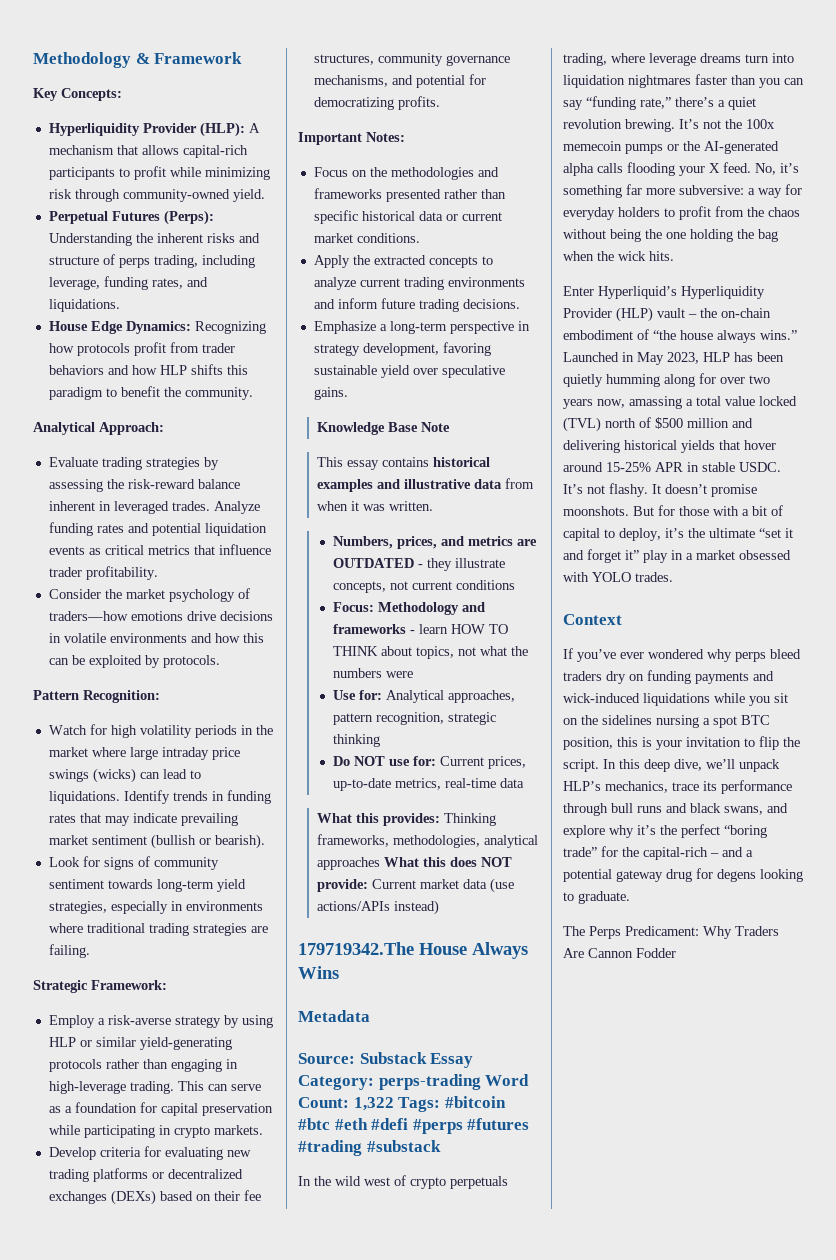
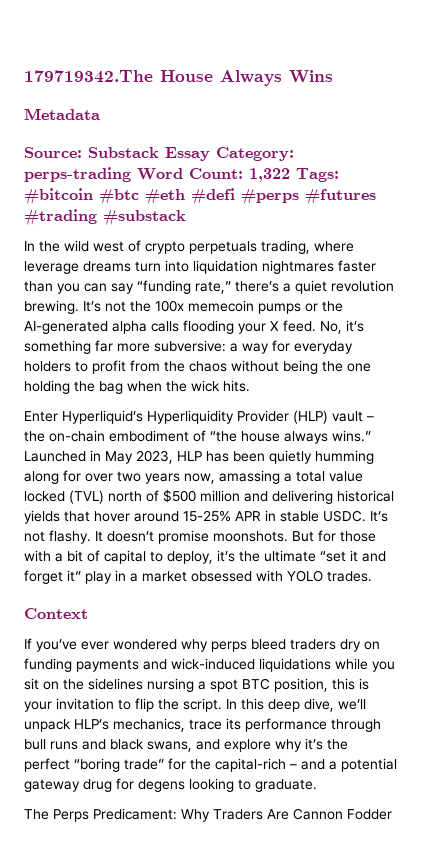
- Methodology & Framework
- Key Concepts:
- Hyperliquidity Provider (HLP): A mechanism that allows capital-rich participants to profit while minimizing risk through community-owned yield.
- Perpetual Futures (Perps): Understanding the inherent risks and structure of perps trading, including leverage, funding rates, and liquidations.
- House Edge Dynamics: Recognizing how protocols profit from trader behaviors and how HLP shifts this paradigm to benefit the community.
- Analytical Approach:
- Evaluate trading strategies by assessing the risk-reward balance inherent in leveraged trades. Analyze funding rates and potential liquidation events as critical metrics that influence trader profitability.
- Consider the market psychology of traders—how emotions drive decisions in volatile environments and how this can be exploited by protocols.
- Pattern Recognition:
- Watch for high volatility periods in the market where large intraday price swings (wicks) can lead to liquidations. Identify trends in funding rates that may indicate prevailing market sentiment (bullish or bearish).
- Look for signs of community sentiment towards long-term yield strategies, especially in environments where traditional trading strategies are failing.
- Strategic Framework:
- Employ a risk-averse strategy by using HLP or similar yield-generating protocols rather than engaging in high-leverage trading. This can serve as a foundation for capital preservation while participating in crypto markets.
- Develop criteria for evaluating new trading platforms or decentralized exchanges (DEXs) based on their fee structures, community governance mechanisms, and potential for democratizing profits.
- Important Notes:
- Focus on the methodologies and frameworks presented rather than specific historical data or current market conditions.
- Apply the extracted concepts to analyze current trading environments and inform future trading decisions.
- Emphasize a long-term perspective in strategy development, favoring sustainable yield over speculative gains.
- Knowledge Base Note
- This essay contains historical examples and illustrative data from when it was written.
- Numbers, prices, and metrics are OUTDATED - they illustrate concepts, not current conditions
- Focus: Methodology and frameworks - learn HOW TO THINK about topics, not what the numbers were
- Use for: Analytical approaches, pattern recognition, strategic thinking
- Do NOT use for: Current prices, up-to-date metrics, real-time data
- What this provides: Thinking frameworks, methodologies, analytical approaches What this does NOT provide: Current market data (use actions/APIs instead)

